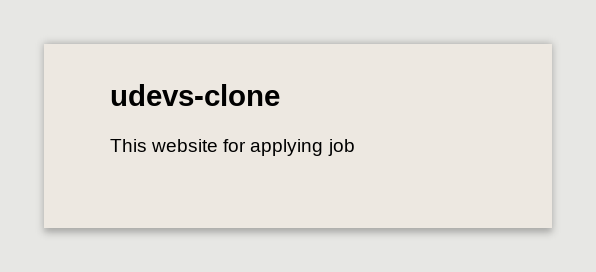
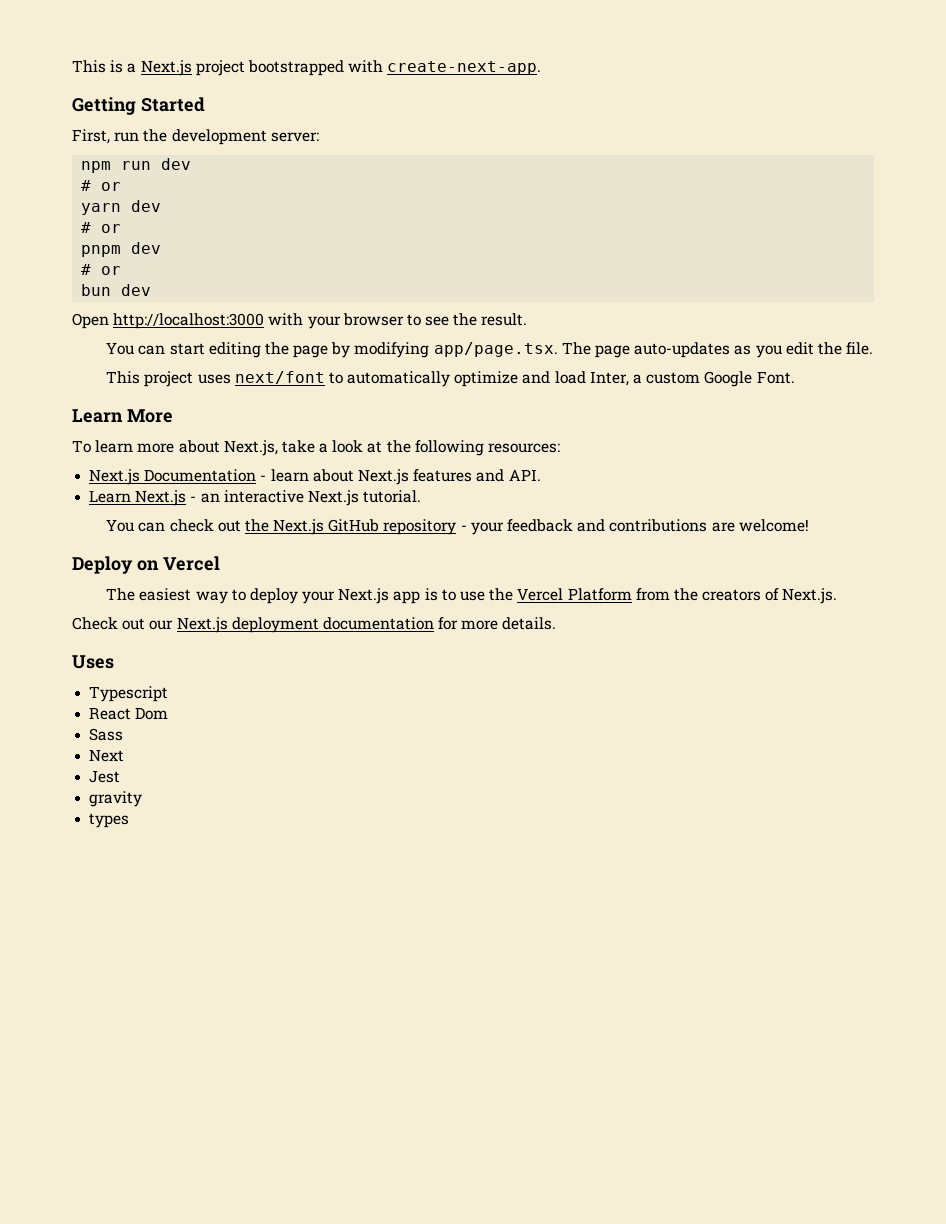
- udevs-clone
- This website for applying job
+ This is a Next.js project bootstrapped with create-next-app.
+ Getting Started
+ First, run the development server:
+ npm run dev
+ # or
+ yarn dev
+ # or
+ pnpm dev
+ # or
+ bun dev
+ Open http://localhost:3000 with your browser to see the result.
+ You can start editing the page by modifying app/page.tsx. The page auto-updates as you edit the file.
+ This project uses next/font to automatically optimize and load Inter, a custom Google Font.
+ Learn More
+ To learn more about Next.js, take a look at the following resources:
+ Next.js Documentation - learn about Next.js features and API.
+ Learn Next.js - an interactive Next.js tutorial.
+ You can check out the Next.js GitHub repository - your feedback and contributions are welcome!
+ Deploy on Vercel
+ The easiest way to deploy your Next.js app is to use the Vercel Platform from the creators of Next.js.
+ Check out our Next.js deployment documentation for more details.
+ Uses
+ Typescript
+ React Dom
+ Sass
+ Next
+ Jest
+ gravity
+ types

